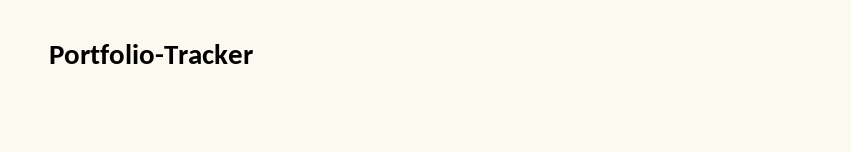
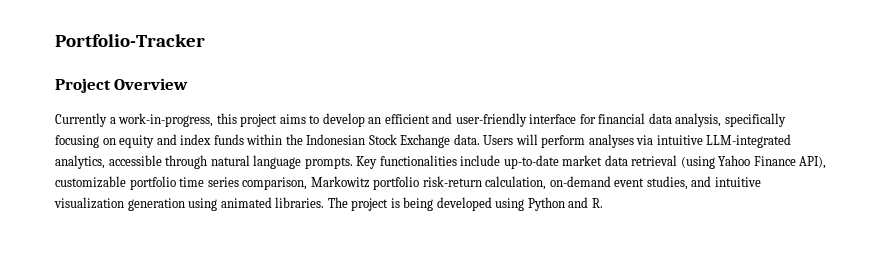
+ Project Overview
+ Currently a work-in-progress, this project aims to develop an efficient and user-friendly interface for financial data analysis, specifically focusing on equity and index funds within the Indonesian Stock Exchange data. Users will perform analyses via intuitive LLM-integrated analytics, accessible through natural language prompts. Key functionalities include up-to-date market data retrieval (using Yahoo Finance API), customizable portfolio time series comparison, Markowitz portfolio risk-return calculation, on-demand event studies, and intuitive visualization generation using animated libraries. The project is being developed using Python and R.

